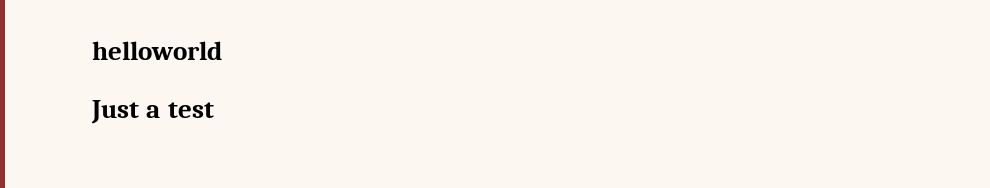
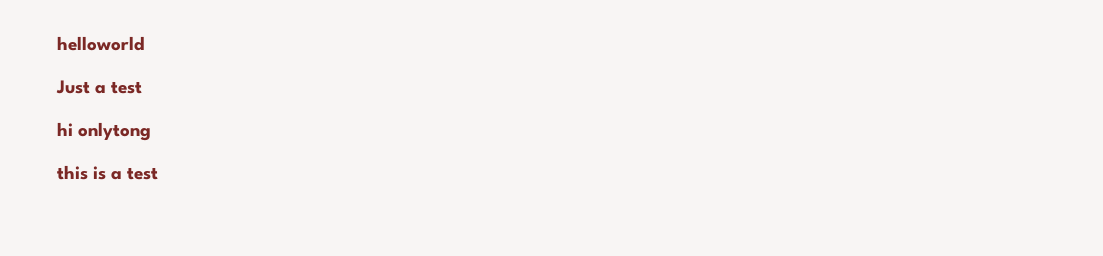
+ hi onlytong
+ this is a test

